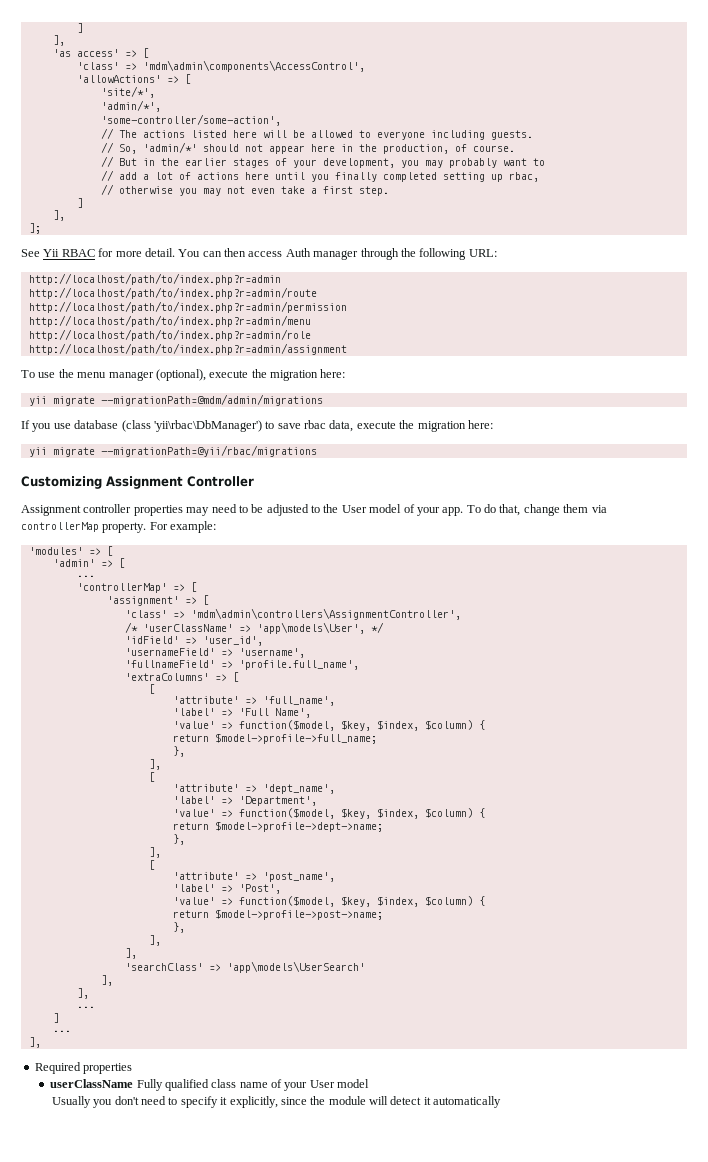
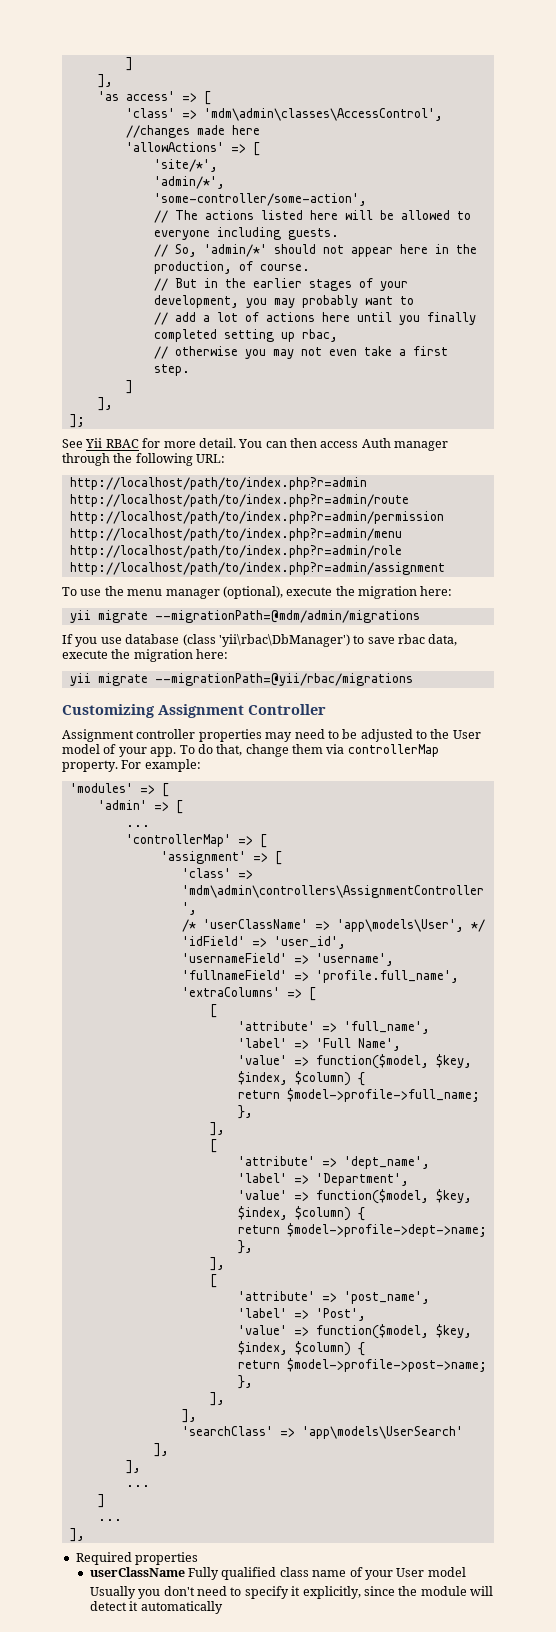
- 'class' => 'mdm\admin\components\AccessControl',
+ 'class' => 'mdm\admin\classes\AccessControl', //changes made here

